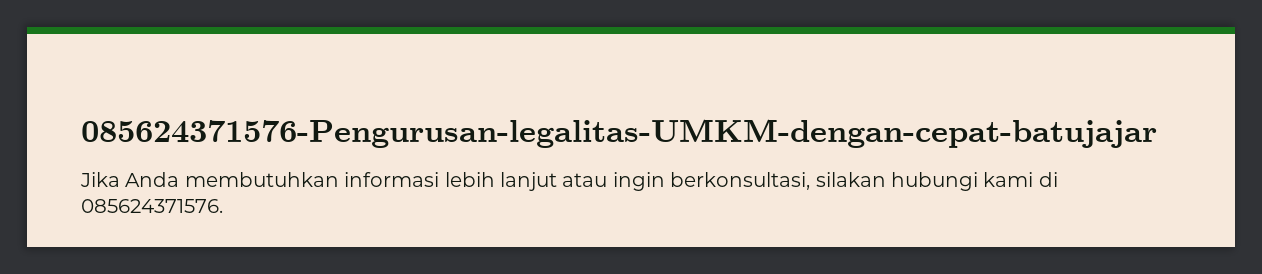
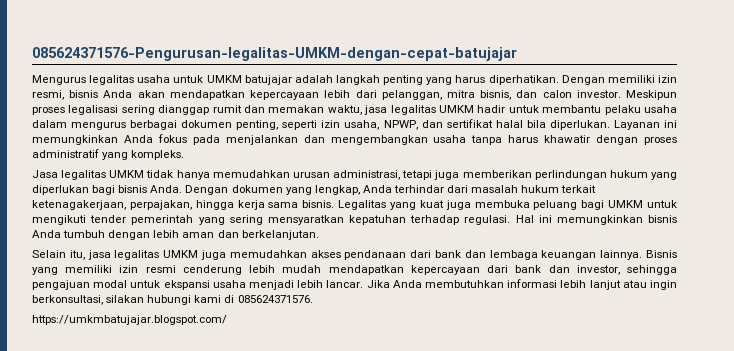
+ Mengurus legalitas usaha untuk UMKM batujajar adalah langkah penting yang harus diperhatikan. Dengan memiliki izin resmi, bisnis Anda akan mendapatkan kepercayaan lebih dari pelanggan, mitra bisnis, dan calon investor. Meskipun proses legalisasi sering dianggap rumit dan memakan waktu, jasa legalitas UMKM hadir untuk membantu pelaku usaha dalam mengurus berbagai dokumen penting, seperti izin usaha, NPWP, dan sertifikat halal bila diperlukan. Layanan ini memungkinkan Anda fokus pada menjalankan dan mengembangkan usaha tanpa harus khawatir dengan proses administratif yang kompleks.
+ Jasa legalitas UMKM tidak hanya memudahkan urusan administrasi, tetapi juga memberikan perlindungan hukum yang diperlukan bagi bisnis Anda. Dengan dokumen yang lengkap, Anda terhindar dari masalah hukum terkait ketenagakerjaan, perpajakan, hingga kerja sama bisnis. Legalitas yang kuat juga membuka peluang bagi UMKM untuk mengikuti tender pemerintah yang sering mensyaratkan kepatuhan terhadap regulasi. Hal ini memungkinkan bisnis Anda tumbuh dengan lebih aman dan berkelanjutan.
+ Selain itu, jasa legalitas UMKM juga memudahkan akses pendanaan dari bank dan lembaga keuangan lainnya. Bisnis yang memiliki izin resmi cenderung lebih mudah mendapatkan kepercayaan dari bank dan investor, sehingga pengajuan modal untuk ekspansi usaha menjadi lebih lancar.
+ https://umkmbatujajar.blogspot.com/

